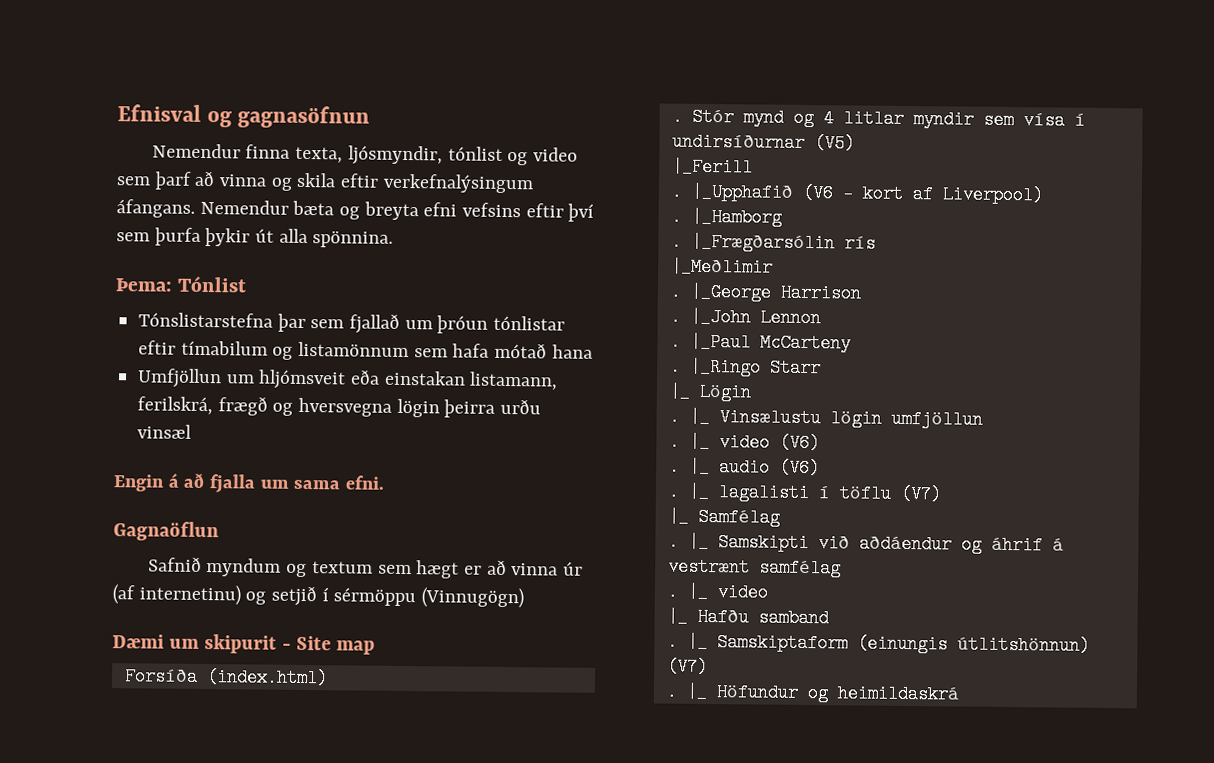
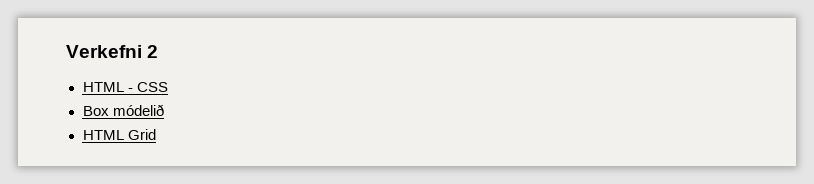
- Efnisval og gagnasöfnun
- Nemendur finna texta, ljósmyndir, tónlist og video sem þarf að vinna og skila eftir verkefnalýsingum áfangans. Nemendur bæta og breyta efni vefsins eftir því sem þurfa þykir út alla spönnina.
- Þema: Tónlist
- Tónslistarstefna þar sem fjallað um þróun tónlistar eftir tímabilum og listamönnum sem hafa mótað hana
- Umfjöllun um hljómsveit eða einstakan listamann, ferilskrá, frægð og hversvegna lögin þeirra urðu vinsæl
- Engin á að fjalla um sama efni.
- Gagnaöflun
- Safnið myndum og textum sem hægt er að vinna úr (af internetinu) og setjið í sérmöppu (Vinnugögn)
- Dæmi um skipurit - Site map
- Forsíða (index.html)
- . Stór mynd og 4 litlar myndir sem vísa í undirsíðurnar (V5)
- |_Ferill
- . |_Upphafið (V6 - kort af Liverpool)
- . |_Hamborg
- . |_Frægðarsólin rís
- |_Meðlimir
- . |_George Harrison
- . |_John Lennon
- . |_Paul McCarteny
- . |_Ringo Starr
- |_ Lögin
- . |_ Vinsælustu lögin umfjöllun
- . |_ video (V6)
- . |_ audio (V6)
- . |_ lagalisti í töflu (V7)
- |_ Samfélag
- . |_ Samskipti við aðdáendur og áhrif á vestrænt samfélag
- . |_ video
- |_ Hafðu samband
- . |_ Samskiptaform (einungis útlitshönnun) (V7)
- . |_ Höfundur og heimildaskrá
+ Verkefni 2
+ HTML - CSS
+ Box módelið
+ HTML Grid

